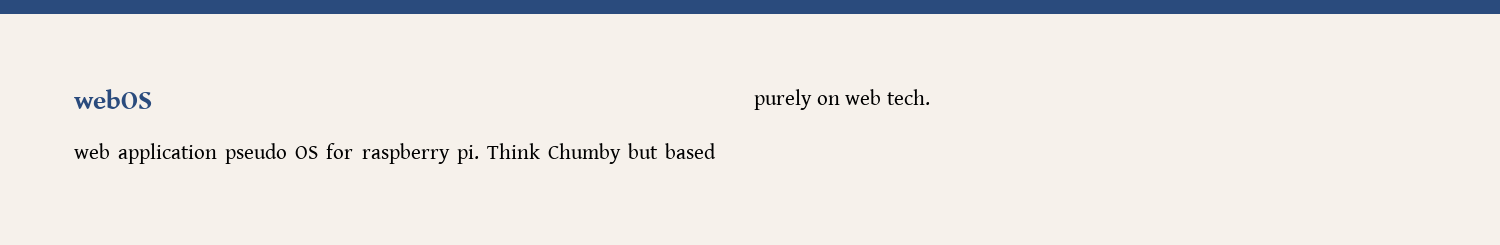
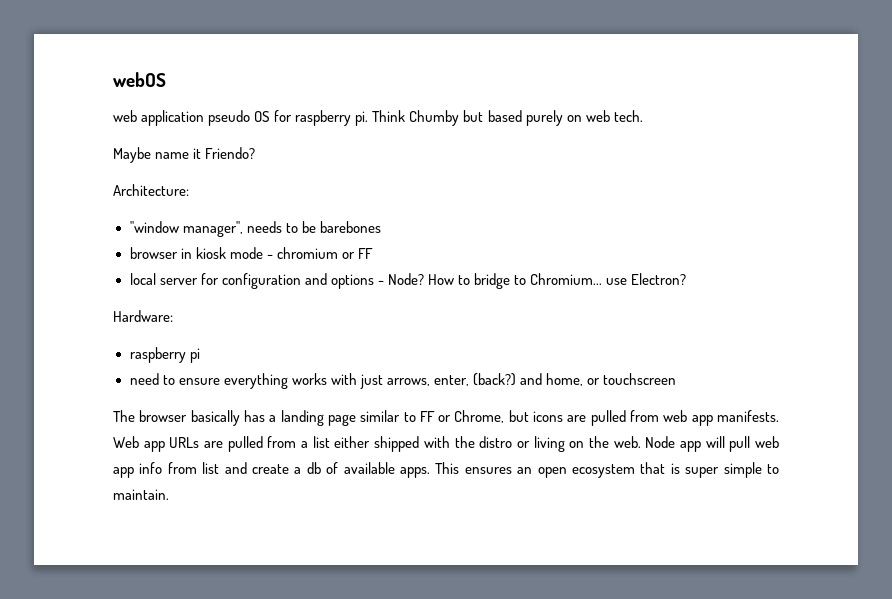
+ Maybe name it Friendo?
+ Architecture:
+ "window manager", needs to be barebones
+ browser in kiosk mode - chromium or FF
+ local server for configuration and options - Node? How to bridge to Chromium... use Electron?
+ Hardware:
+ raspberry pi
+ need to ensure everything works with just arrows, enter, (back?) and home, or touchscreen
+ The browser basically has a landing page similar to FF or Chrome, but icons are pulled from web app manifests. Web app URLs are pulled from a list either shipped with the distro or living on the web. Node app will pull web app info from list and create a db of available apps. This ensures an open ecosystem that is super simple to maintain.

